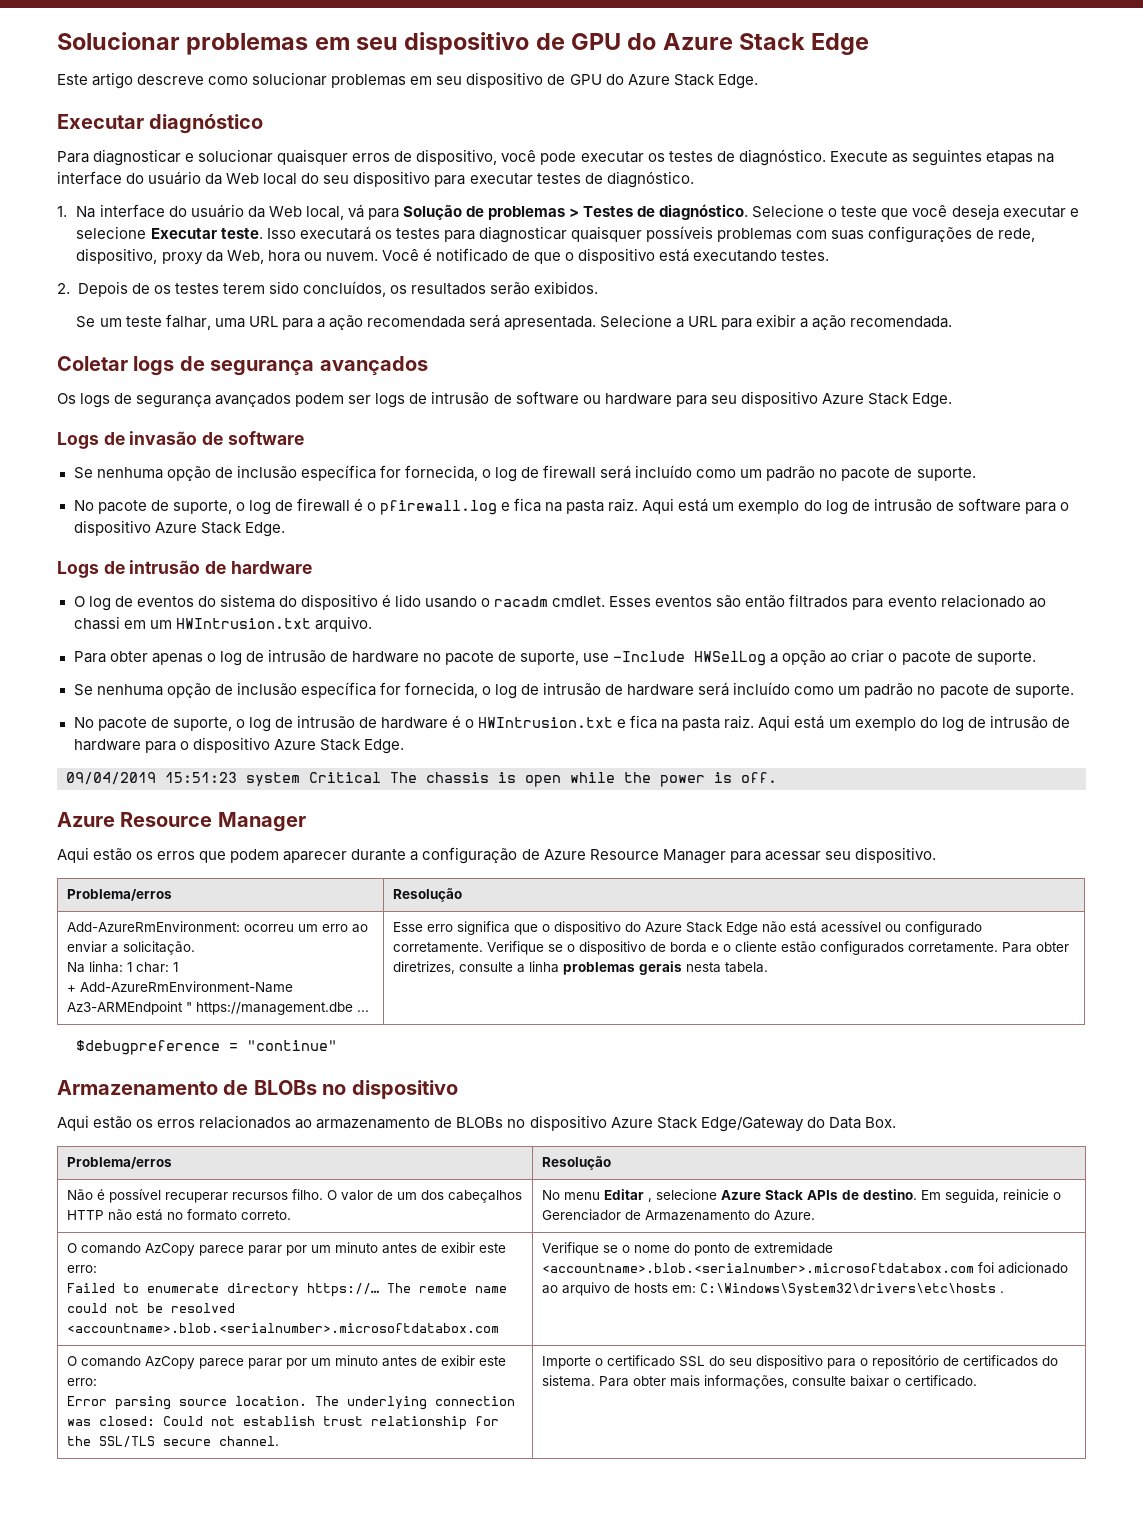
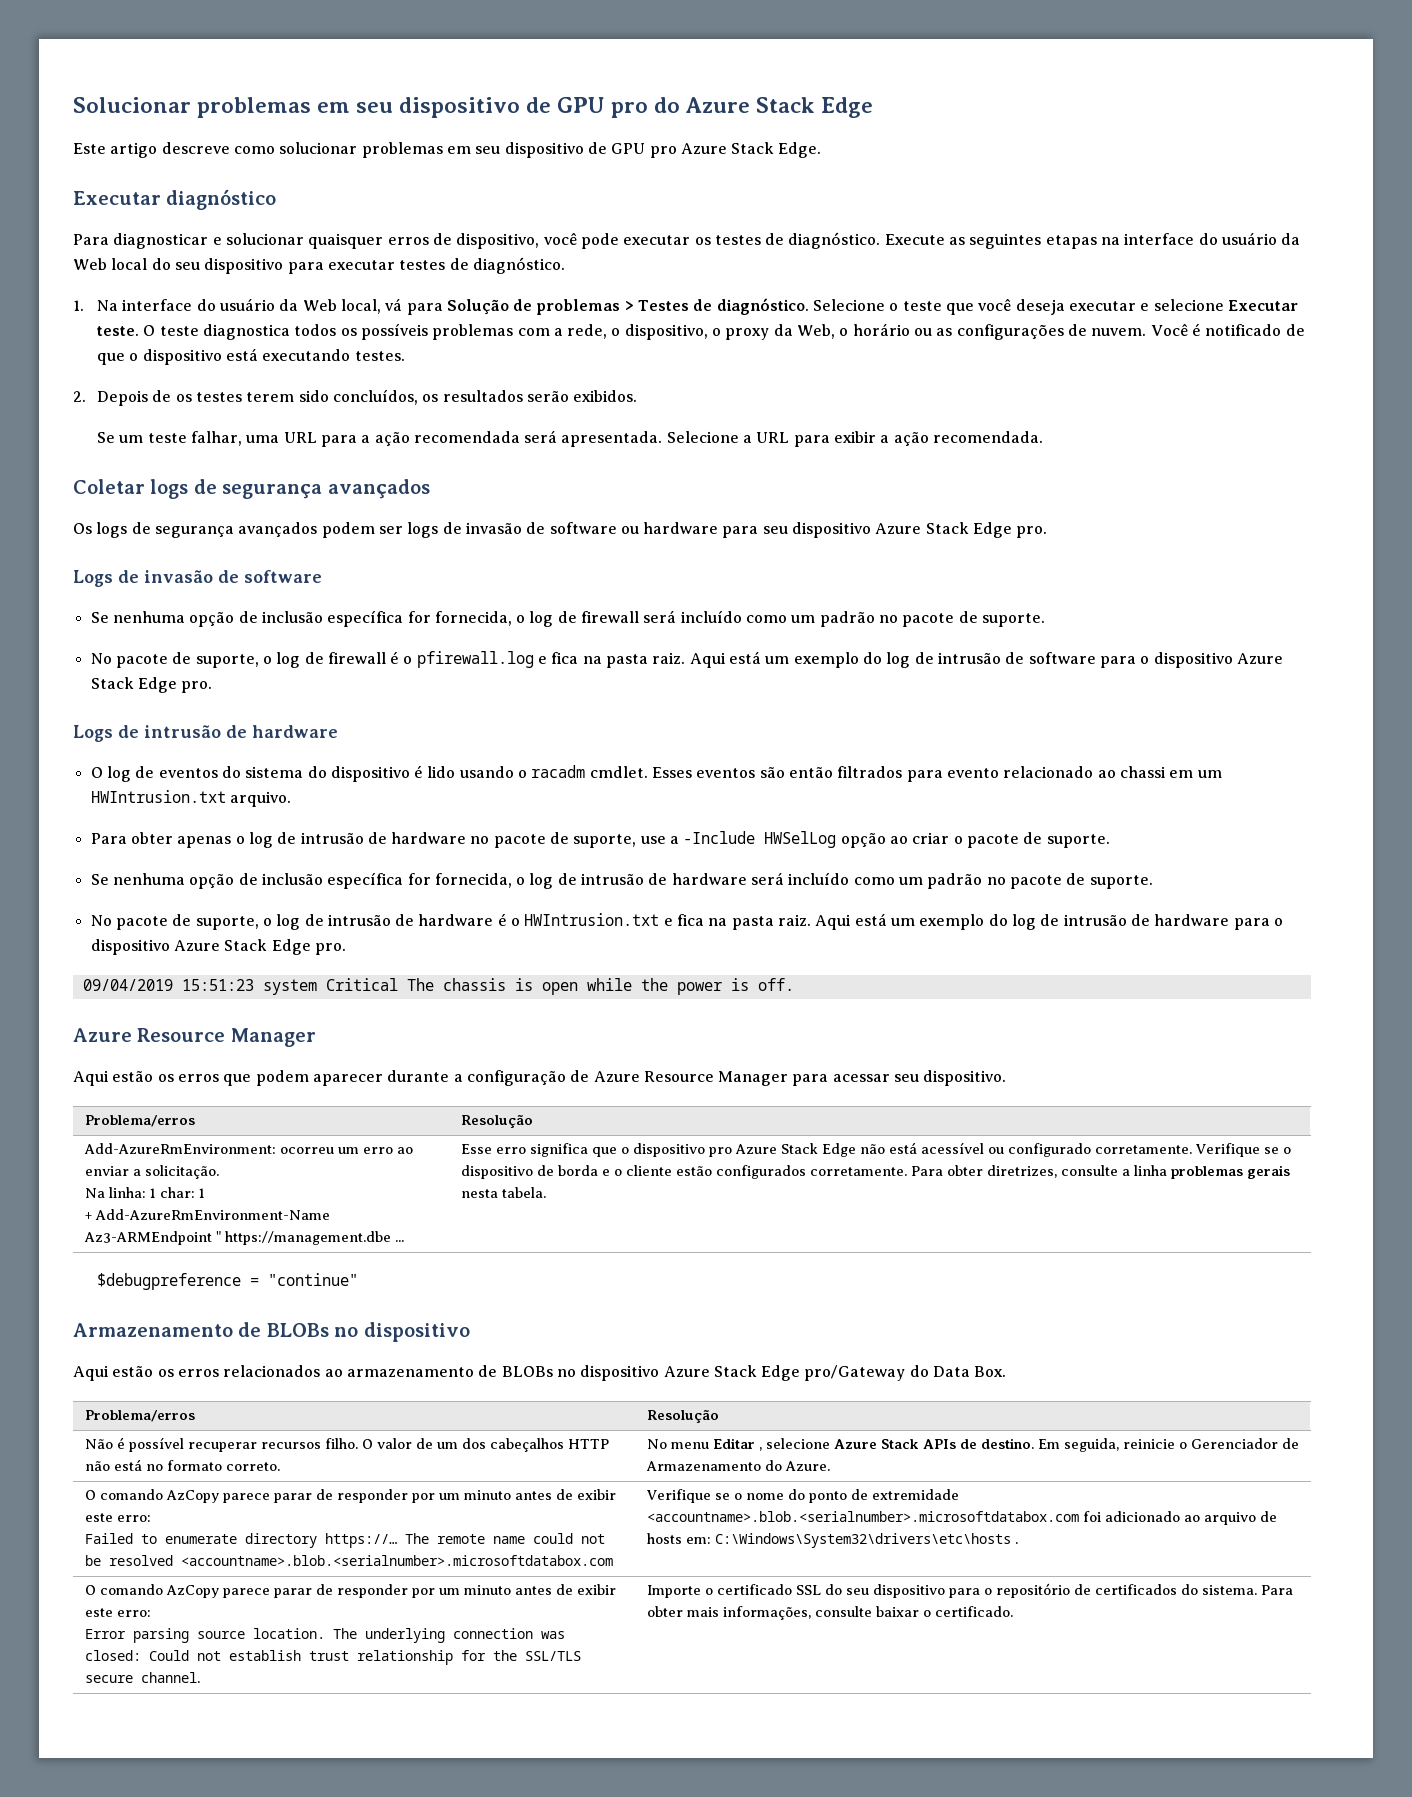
- Solucionar problemas em seu dispositivo de GPU do Azure Stack Edge
+ Solucionar problemas em seu dispositivo de GPU pro do Azure Stack Edge
- Este artigo descreve como solucionar problemas em seu dispositivo de GPU do Azure Stack Edge.
+ Este artigo descreve como solucionar problemas em seu dispositivo de GPU pro Azure Stack Edge.
- Isso executará os testes para diagnosticar quaisquer possíveis problemas com suas configurações de rede, dispositivo, proxy da Web, hora ou nuvem.
+ O teste diagnostica todos os possíveis problemas com a rede, o dispositivo, o proxy da Web, o horário ou as configurações de nuvem.
- Os logs de segurança avançados podem ser logs de intrusão de software ou hardware para seu dispositivo Azure Stack Edge.
+ Os logs de segurança avançados podem ser logs de invasão de software ou hardware para seu dispositivo Azure Stack Edge pro.
- Aqui está um exemplo do log de intrusão de software para o dispositivo Azure Stack Edge.
+ Aqui está um exemplo do log de intrusão de software para o dispositivo Azure Stack Edge pro.
- Para obter apenas o log de intrusão de hardware no pacote de suporte, use -Include HWSelLog a opção ao criar o pacote de suporte.
+ Para obter apenas o log de intrusão de hardware no pacote de suporte, use a -Include HWSelLog opção ao criar o pacote de suporte.
- Aqui está um exemplo do log de intrusão de hardware para o dispositivo Azure Stack Edge.
+ Aqui está um exemplo do log de intrusão de hardware para o dispositivo Azure Stack Edge pro.
- Esse erro significa que o dispositivo do Azure Stack Edge não está acessível ou configurado corretamente.
+ Esse erro significa que o dispositivo pro Azure Stack Edge não está acessível ou configurado corretamente.
- Aqui estão os erros relacionados ao armazenamento de BLOBs no dispositivo Azure Stack Edge/Gateway do Data Box.
+ Aqui estão os erros relacionados ao armazenamento de BLOBs no dispositivo Azure Stack Edge pro/Gateway do Data Box.
  Não é possível recuperar recursos filho. O valor de um dos cabeçalhos HTTP não está no formato correto. | No menu Editar , selecione Azure Stack APIs de destino. Em seguida, reinicie o Gerenciador de Armazenamento do Azure.
- O comando AzCopy parece parar por um minuto antes de exibir este erro:
+ O comando AzCopy parece parar de responder por um minuto antes de exibir este erro:
  Verifique se o nome do ponto de extremidade <accountname>.blob.<serialnumber>.microsoftdatabox.com foi adicionado ao arquivo de hosts em: C:\Windows\System32\drivers\etc\hosts .
- O comando AzCopy parece parar por um minuto antes de exibir este erro:
+ O comando AzCopy parece parar de responder por um minuto antes de exibir este erro:

